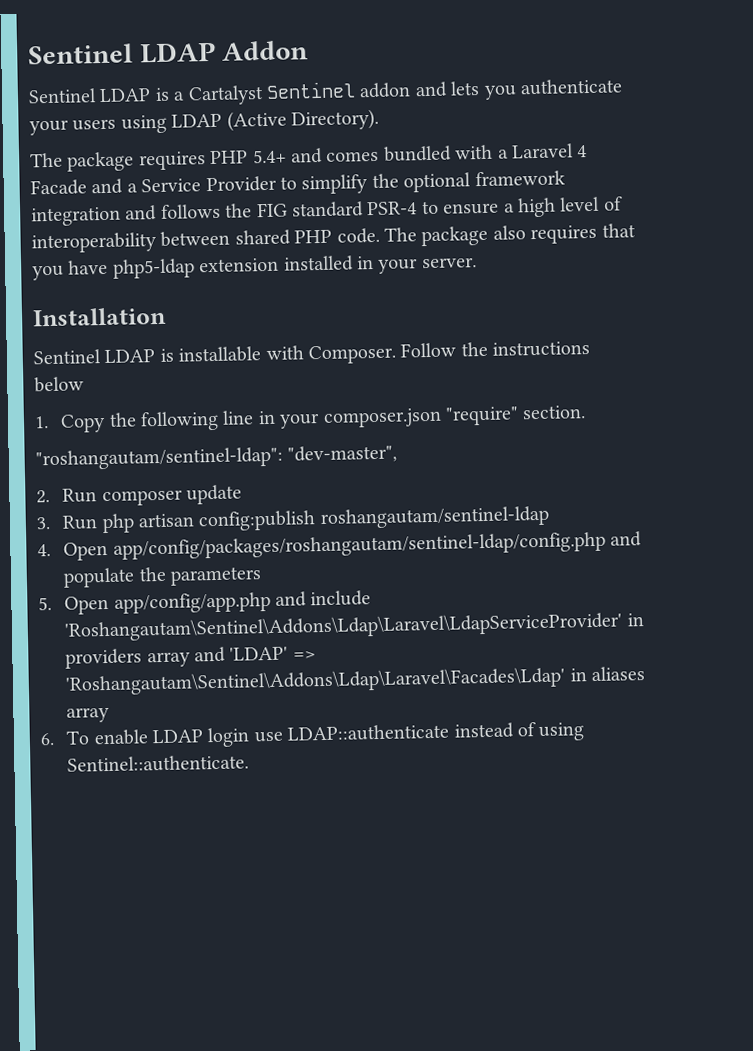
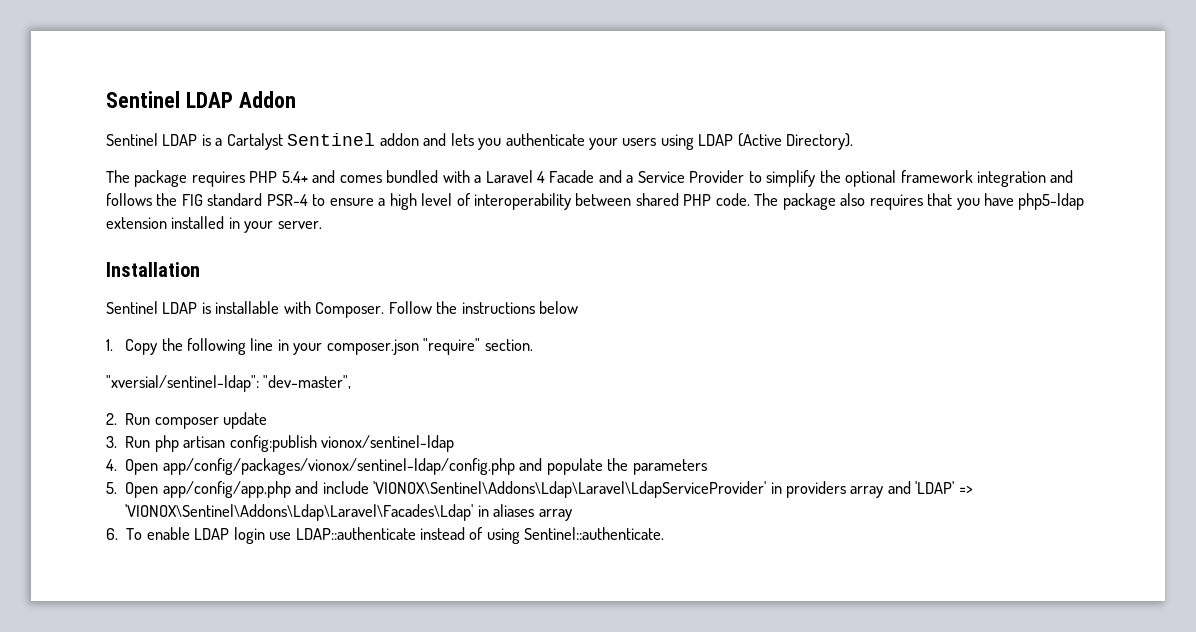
- "roshangautam/sentinel-ldap": "dev-master",
+ "xversial/sentinel-ldap": "dev-master",
- 3. Run php artisan config:publish roshangautam/sentinel-ldap
+ 3. Run php artisan config:publish vionox/sentinel-ldap
- 4. Open app/config/packages/roshangautam/sentinel-ldap/config.php and populate the parameters
+ 4. Open app/config/packages/vionox/sentinel-ldap/config.php and populate the parameters
- 5. Open app/config/app.php and include 'Roshangautam\Sentinel\Addons\Ldap\Laravel\LdapServiceProvider' in providers array and 'LDAP' => 'Roshangautam\Sentinel\Addons\Ldap\Laravel\Facades\Ldap' in aliases array
+ 5. Open app/config/app.php and include 'VIONOX\Sentinel\Addons\Ldap\Laravel\LdapServiceProvider' in providers array and 'LDAP' => 'VIONOX\Sentinel\Addons\Ldap\Laravel\Facades\Ldap' in aliases array

